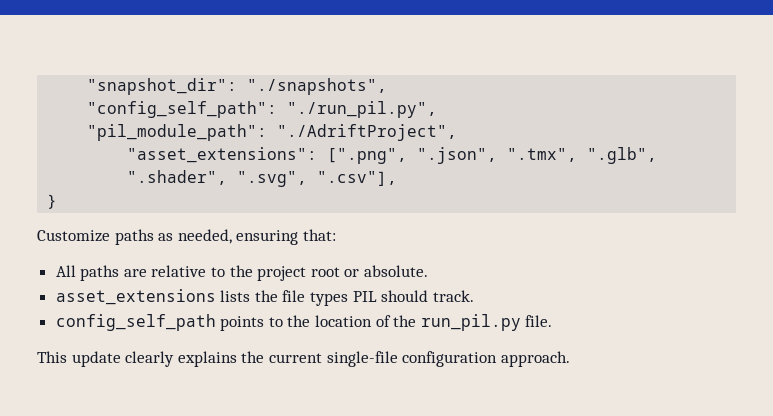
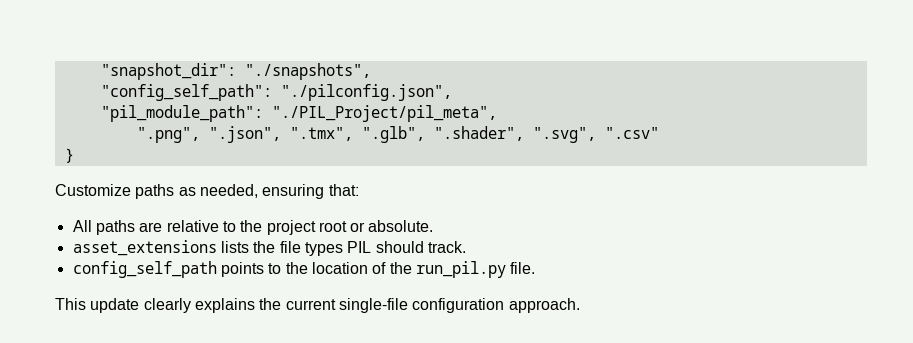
- "config_self_path": "./run_pil.py",
+ "config_self_path": "./pilconfig.json",
- "pil_module_path": "./AdriftProject",
- "asset_extensions": [".png", ".json", ".tmx", ".glb", ".shader", ".svg", ".csv"],
+ "pil_module_path": "./PIL_Project/pil_meta",
+ ".png", ".json", ".tmx", ".glb", ".shader", ".svg", ".csv"

